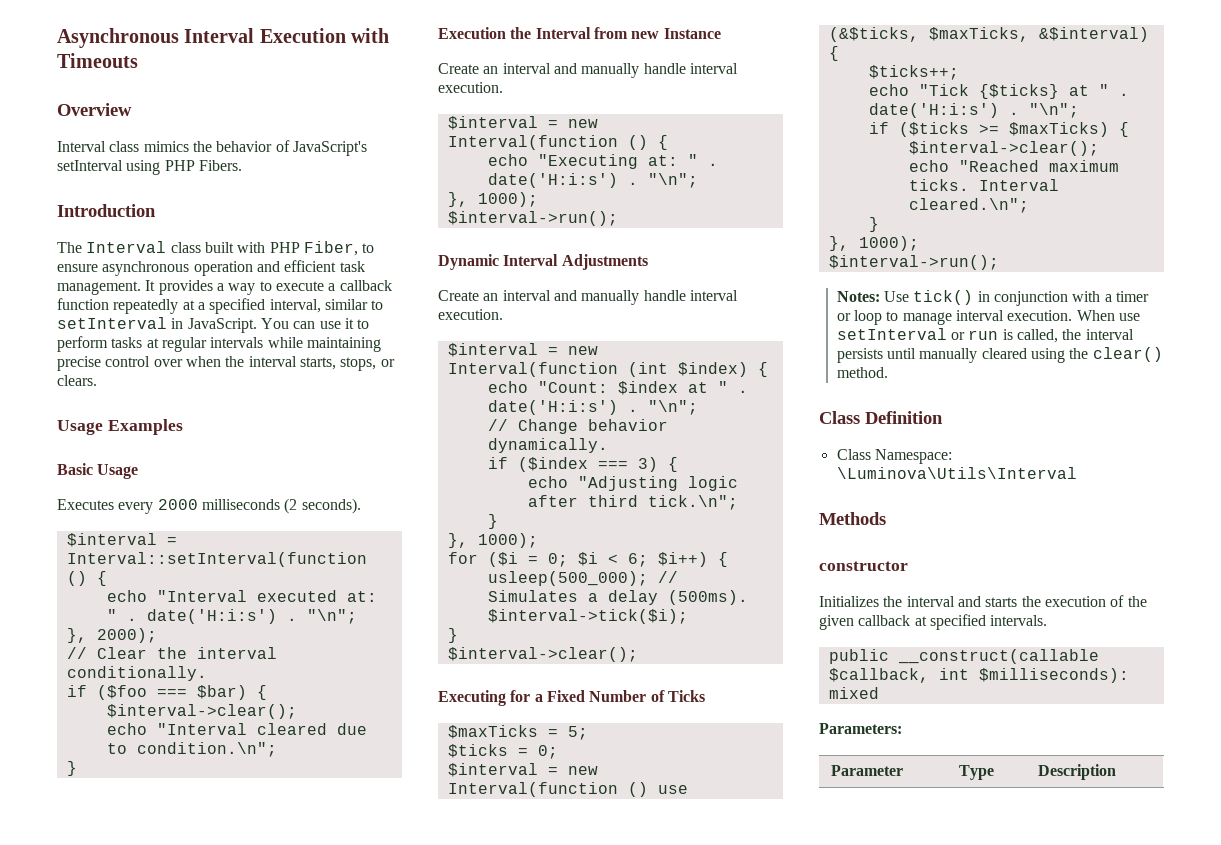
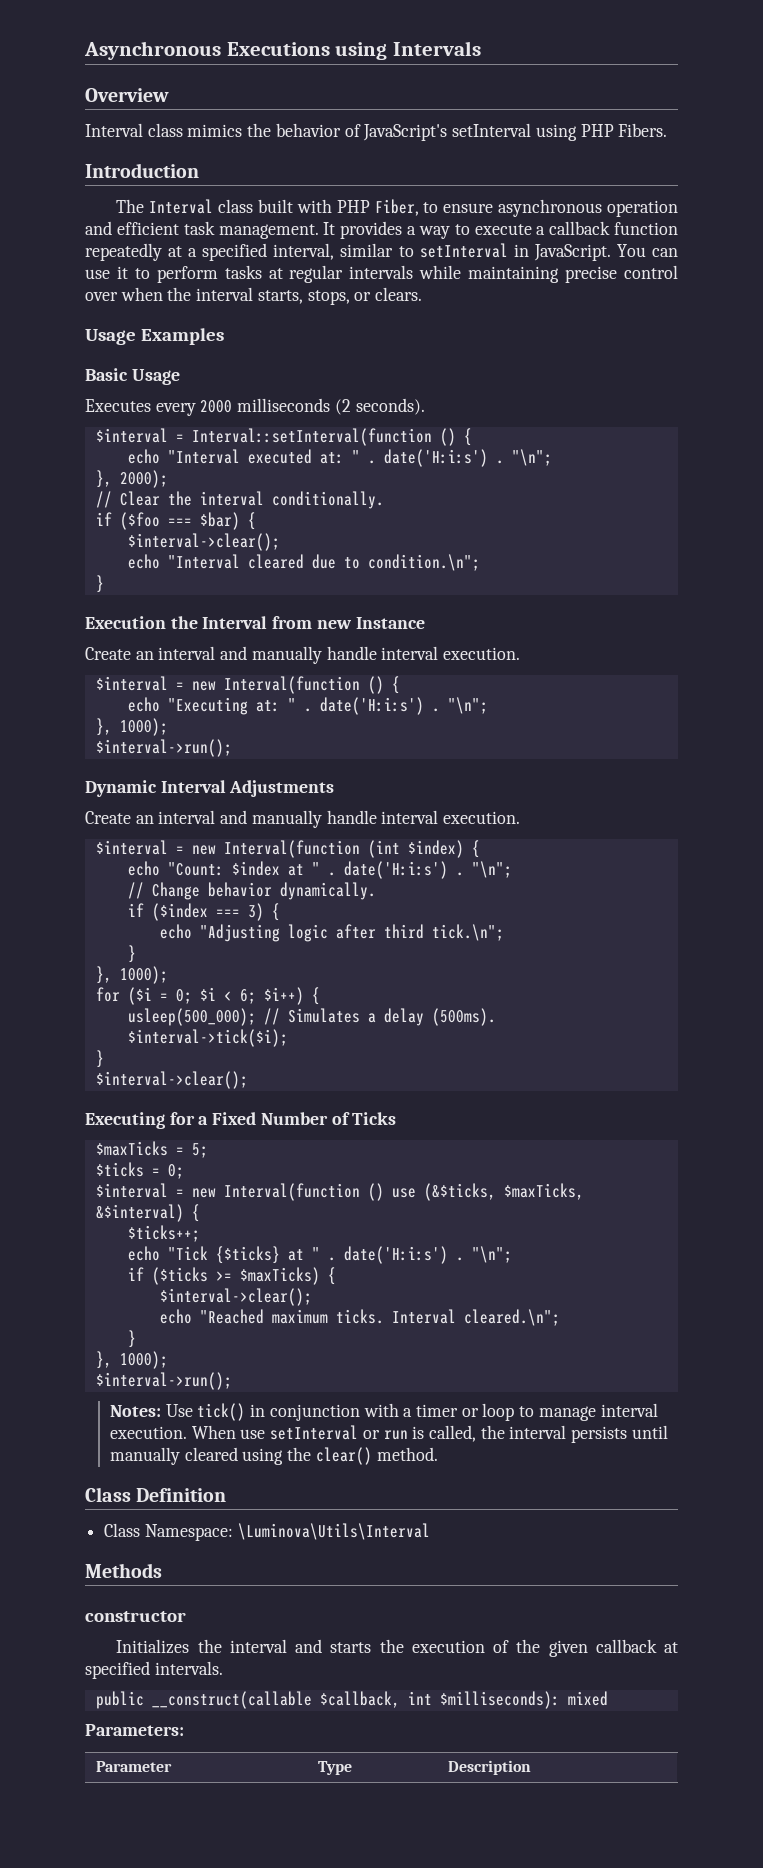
- Asynchronous Interval Execution with Timeouts
+ Asynchronous Executions using Intervals

